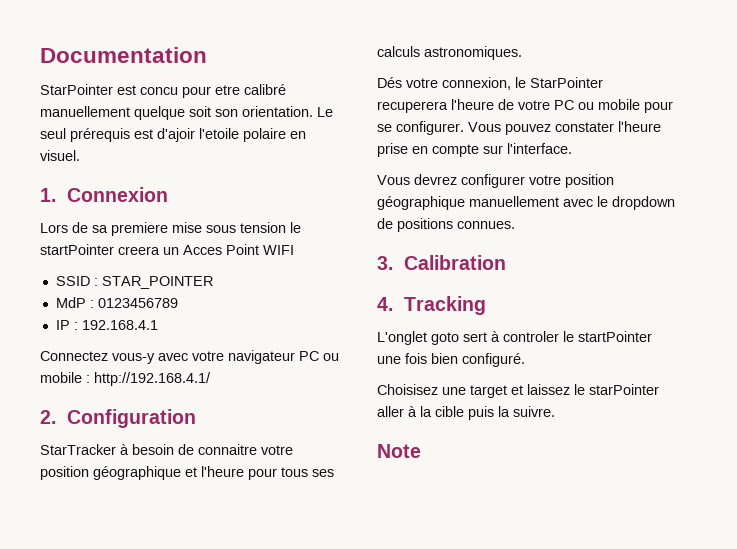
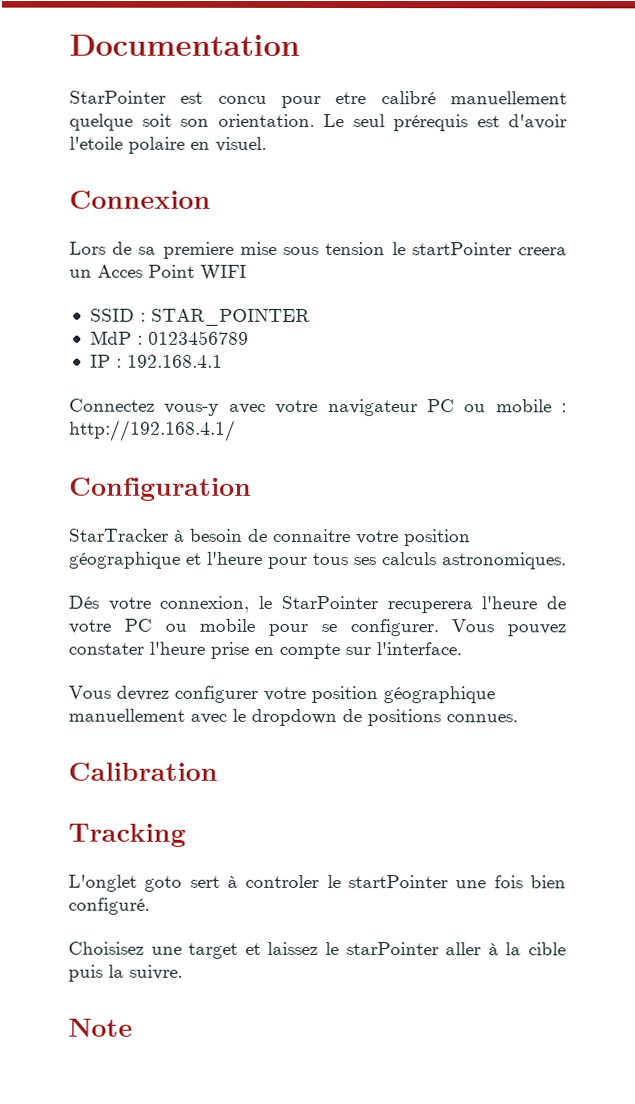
- Le seul prérequis est d'ajoir l'etoile polaire en visuel.
+ Le seul prérequis est d'avoir l'etoile polaire en visuel.
- 1. Connexion
+ Connexion
- 2. Configuration
+ Configuration
- 3. Calibration
+ Calibration
- 4. Tracking
+ Tracking

